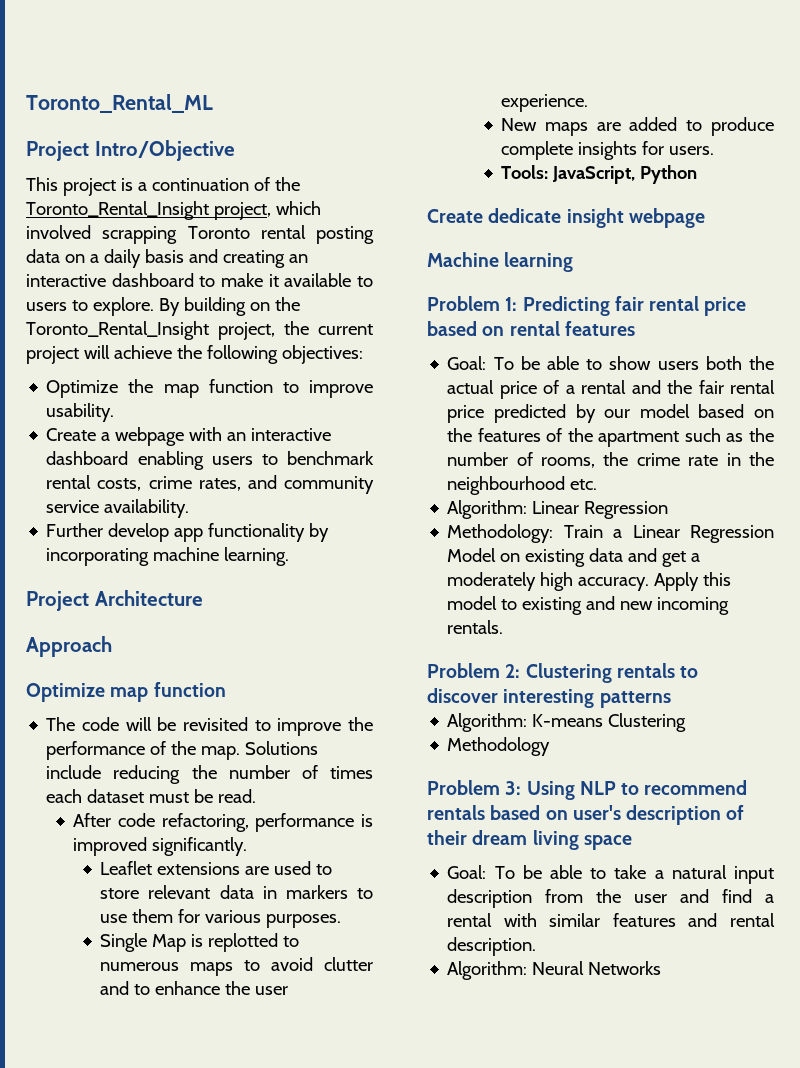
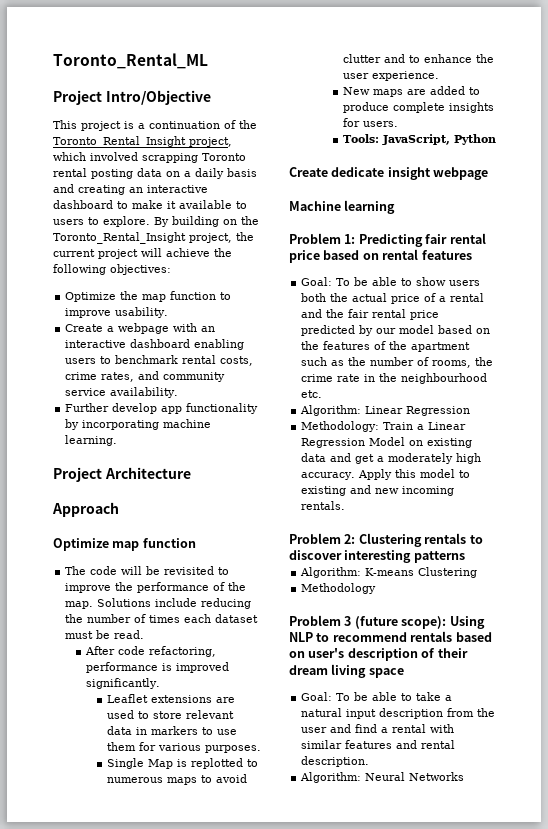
- Problem 3: Using NLP to recommend rentals based on user's description of their dream living space
+ Problem 3 (future scope): Using NLP to recommend rentals based on user's description of their dream living space

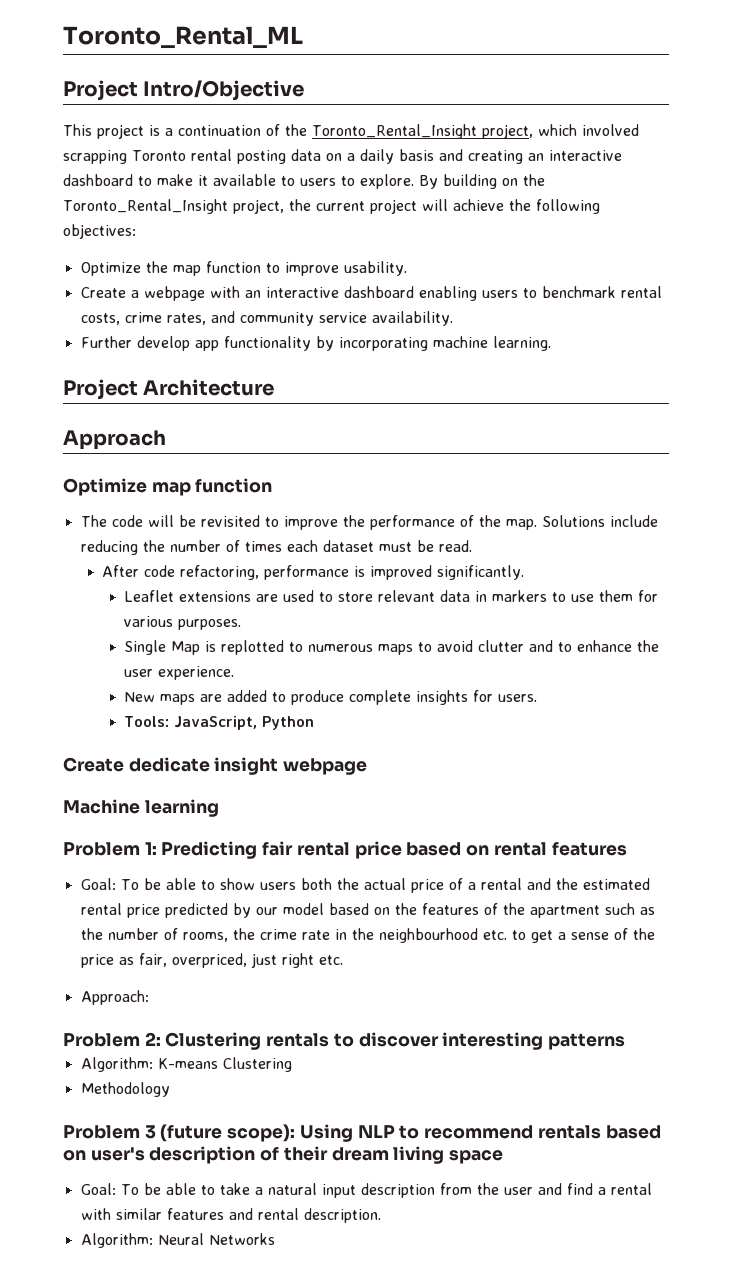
- Goal: To be able to show users both the actual price of a rental and the fair rental price predicted by our model based on the features of the apartment such as the number of rooms, the crime rate in the neighbourhood etc.
- Algorithm: Linear Regression
- Methodology: Train a Linear Regression Model on existing data and get a moderately high accuracy. Apply this model to existing and new incoming rentals.
+ Goal: To be able to show users both the actual price of a rental and the estimated rental price predicted by our model based on the features of the apartment such as the number of rooms, the crime rate in the neighbourhood etc. to get a sense of the price as fair, overpriced, just right etc.
+ Approach:

